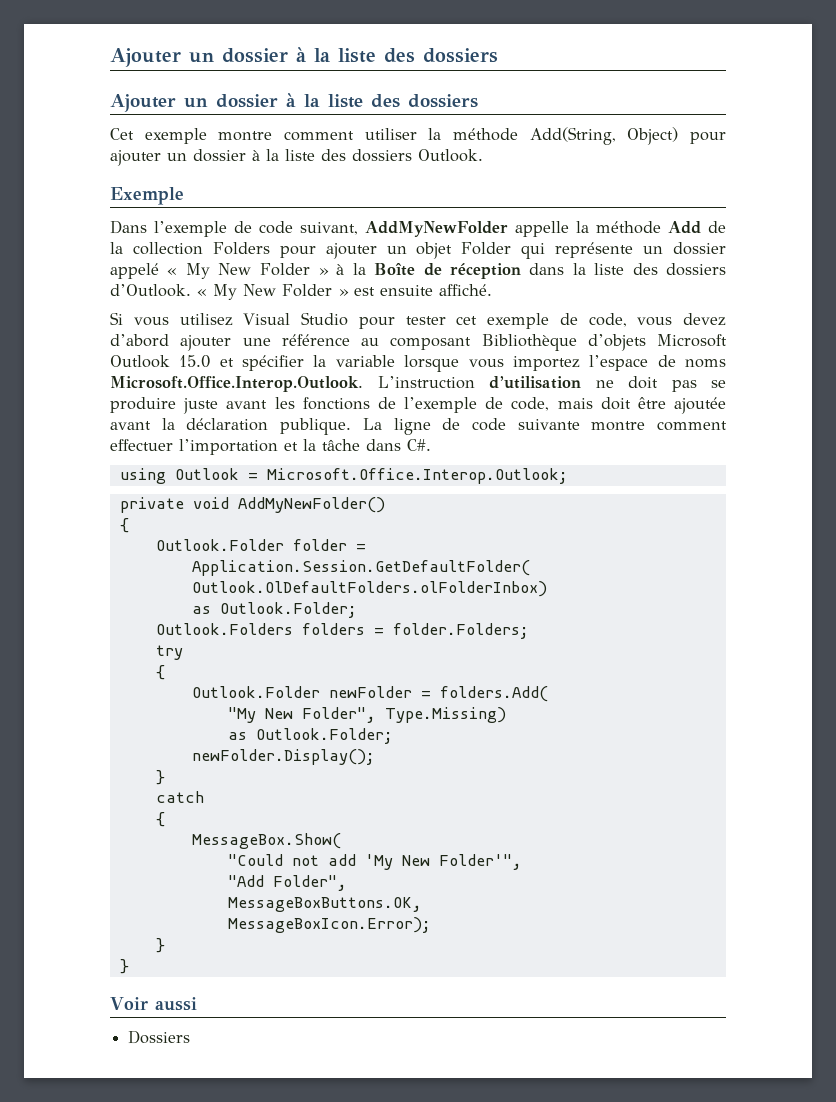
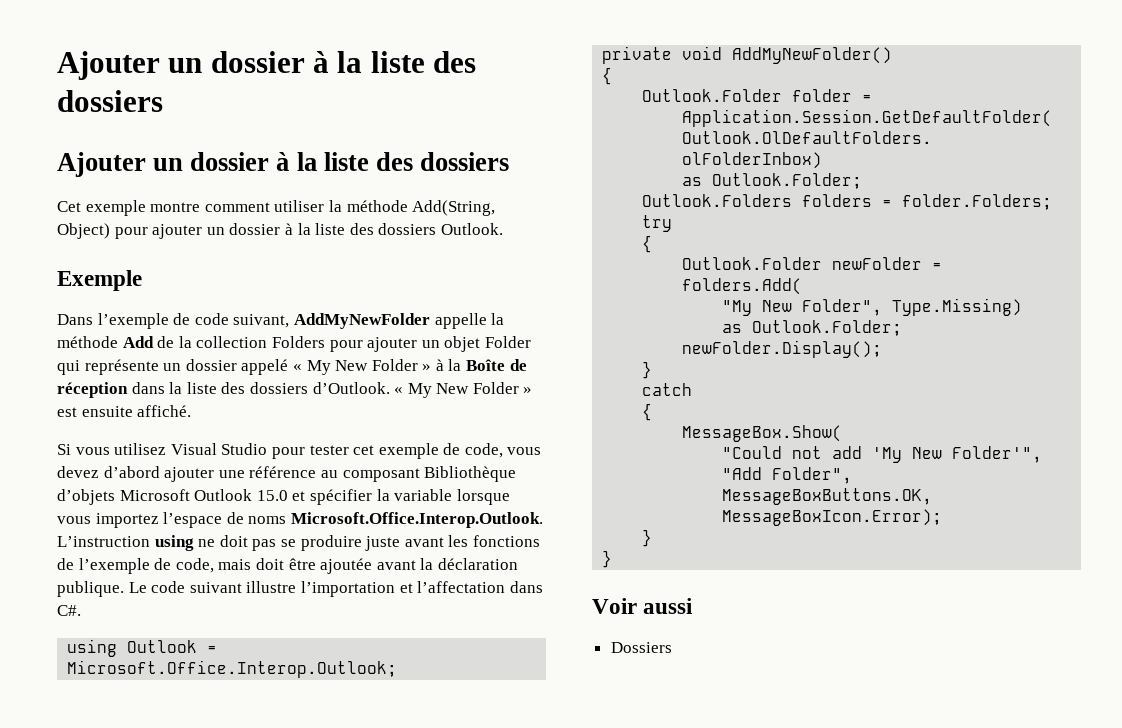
- Si vous utilisez Visual Studio pour tester cet exemple de code, vous devez d’abord ajouter une référence au composant Bibliothèque d’objets Microsoft Outlook 15.0 et spécifier la variable lorsque vous importez l’espace de noms Microsoft.Office.Interop.Outlook. L’instruction d’utilisation ne doit pas se produire juste avant les fonctions de l’exemple de code, mais doit être ajoutée avant la déclaration publique.
+ Si vous utilisez Visual Studio pour tester cet exemple de code, vous devez d’abord ajouter une référence au composant Bibliothèque d’objets Microsoft Outlook 15.0 et spécifier la variable lorsque vous importez l’espace de noms Microsoft.Office.Interop.Outlook. L’instruction using ne doit pas se produire juste avant les fonctions de l’exemple de code, mais doit être ajoutée avant la déclaration publique.
- La ligne de code suivante montre comment effectuer l’importation et la tâche dans C#.
+ Le code suivant illustre l’importation et l’affectation dans C#.

